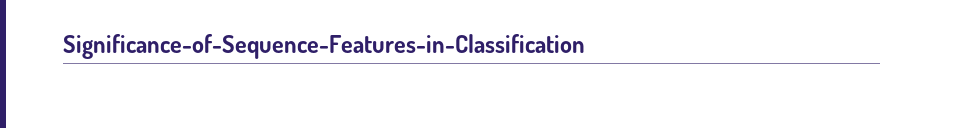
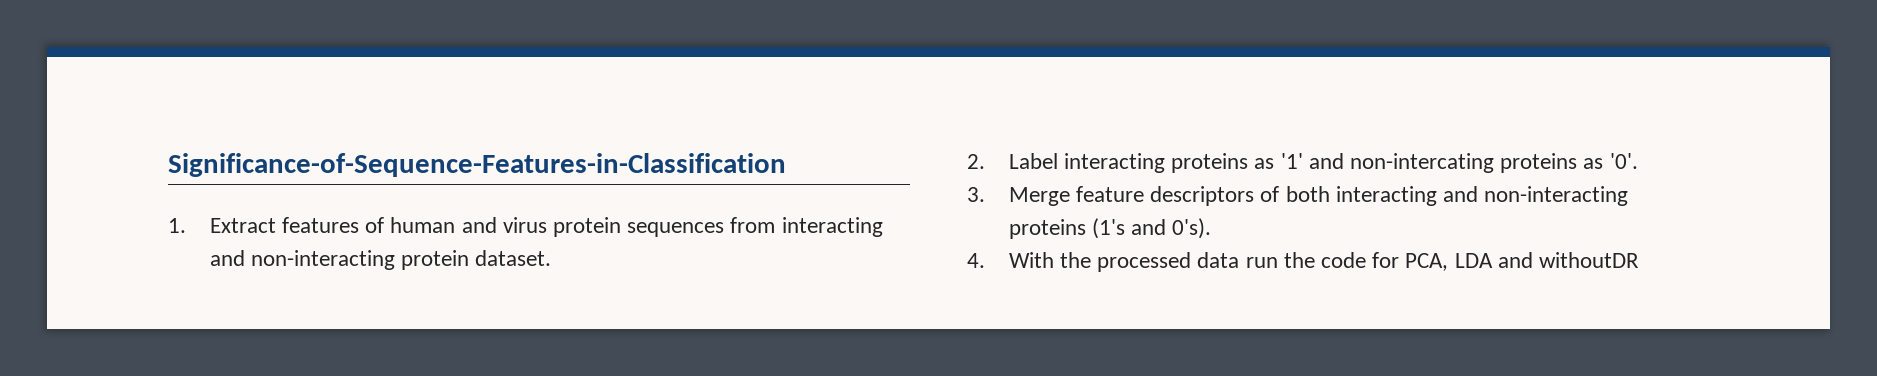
+ 1. Extract features of human and virus protein sequences from interacting and non-interacting protein dataset.
+ 2. Label interacting proteins as '1' and non-intercating proteins as '0'.
+ 3. Merge feature descriptors of both interacting and non-interacting proteins (1's and 0's).
+ 4. With the processed data run the code for PCA, LDA and withoutDR

